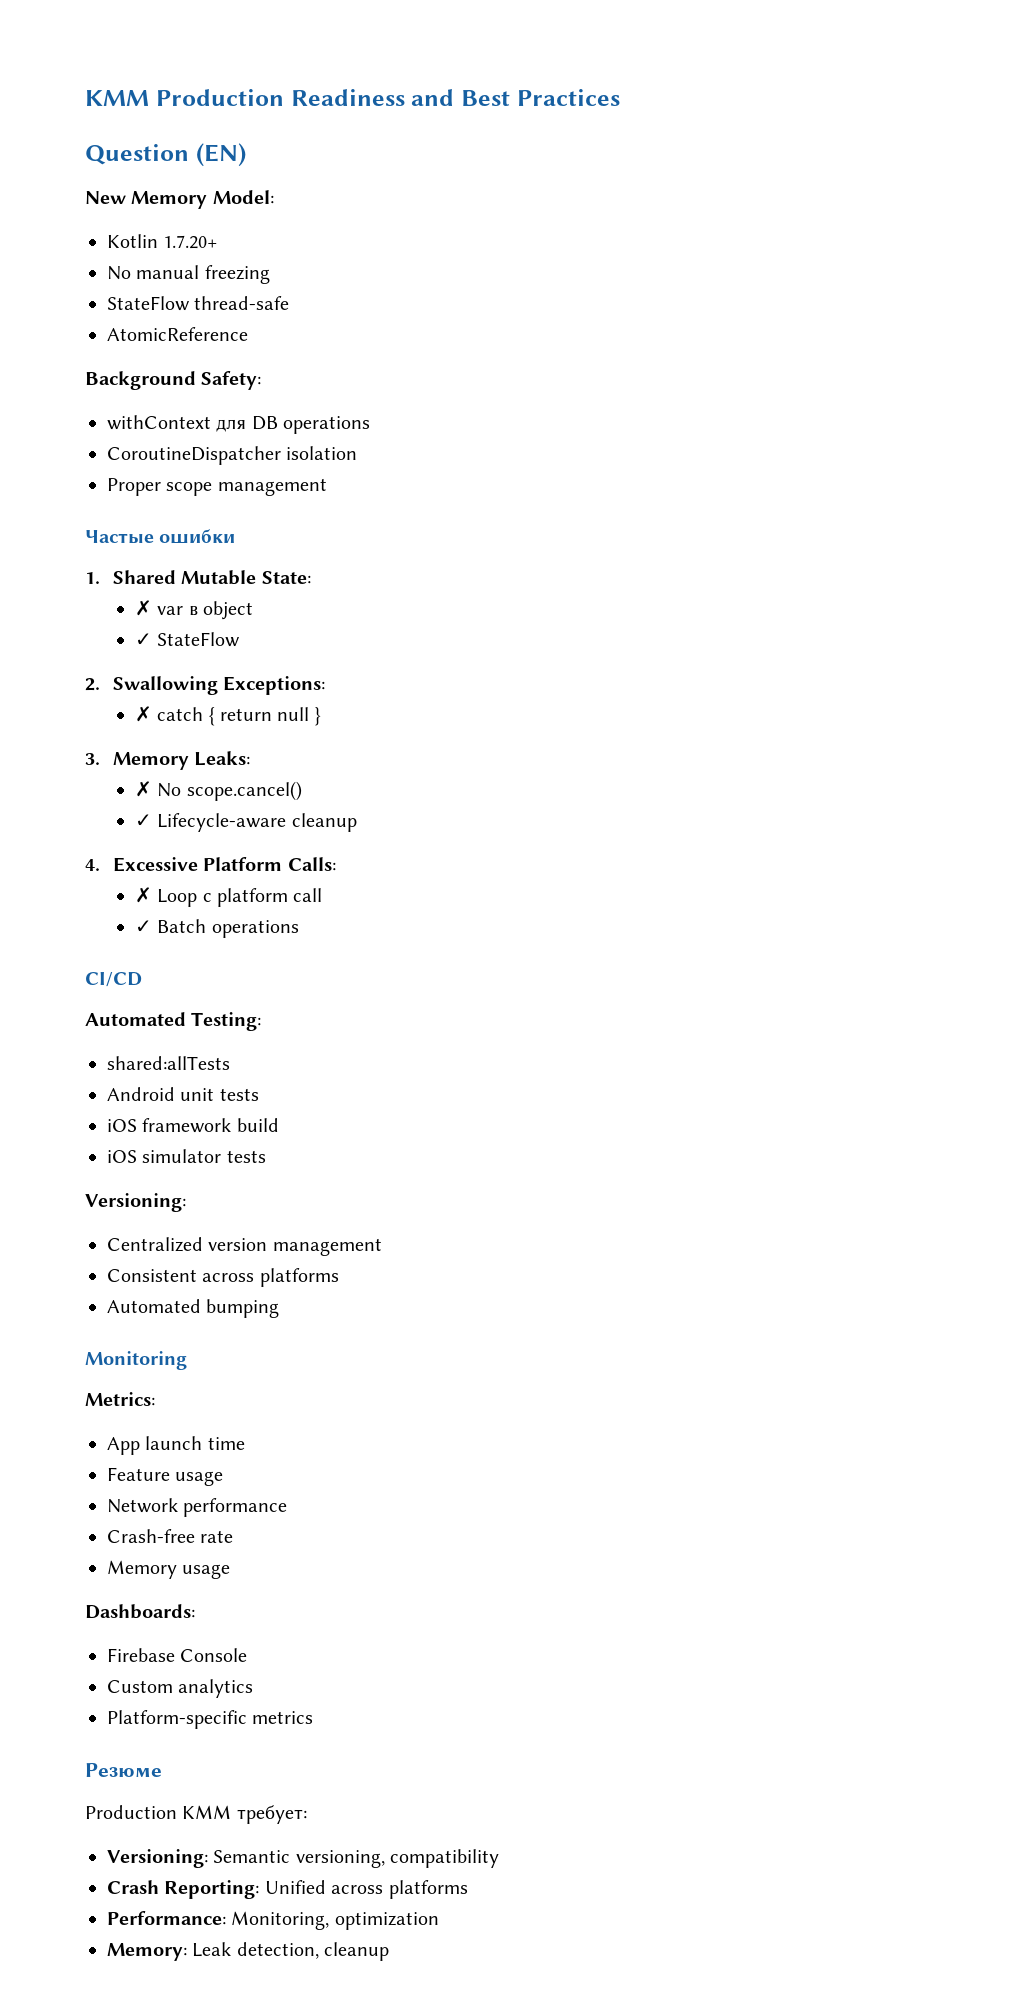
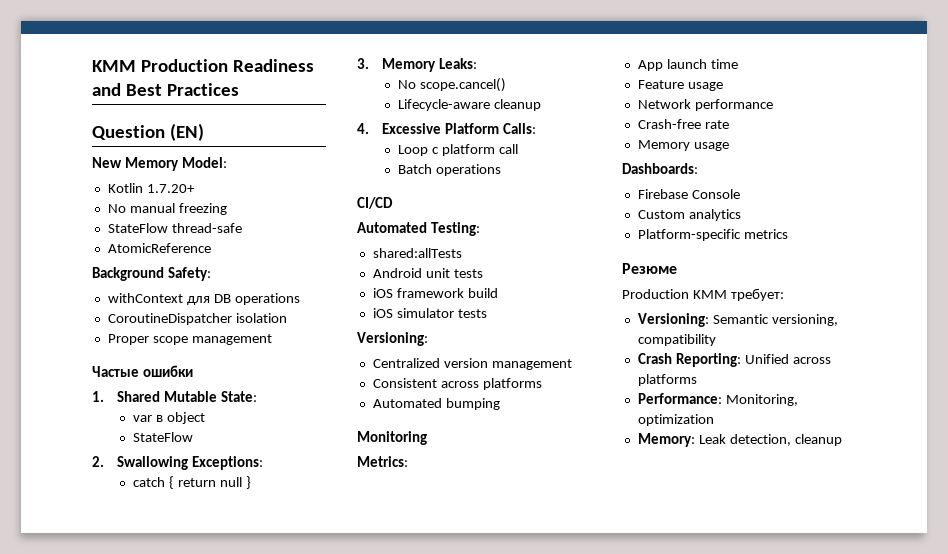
- ✗ var в object
- ✓ StateFlow
+ var в object
+ StateFlow
- ✗ catch { return null }
+ catch { return null }
- ✗ No scope.cancel()
+ No scope.cancel()
- ✓ Lifecycle-aware cleanup
+ Lifecycle-aware cleanup
- ✗ Loop с platform call
+ Loop с platform call
- ✓ Batch operations
+ Batch operations

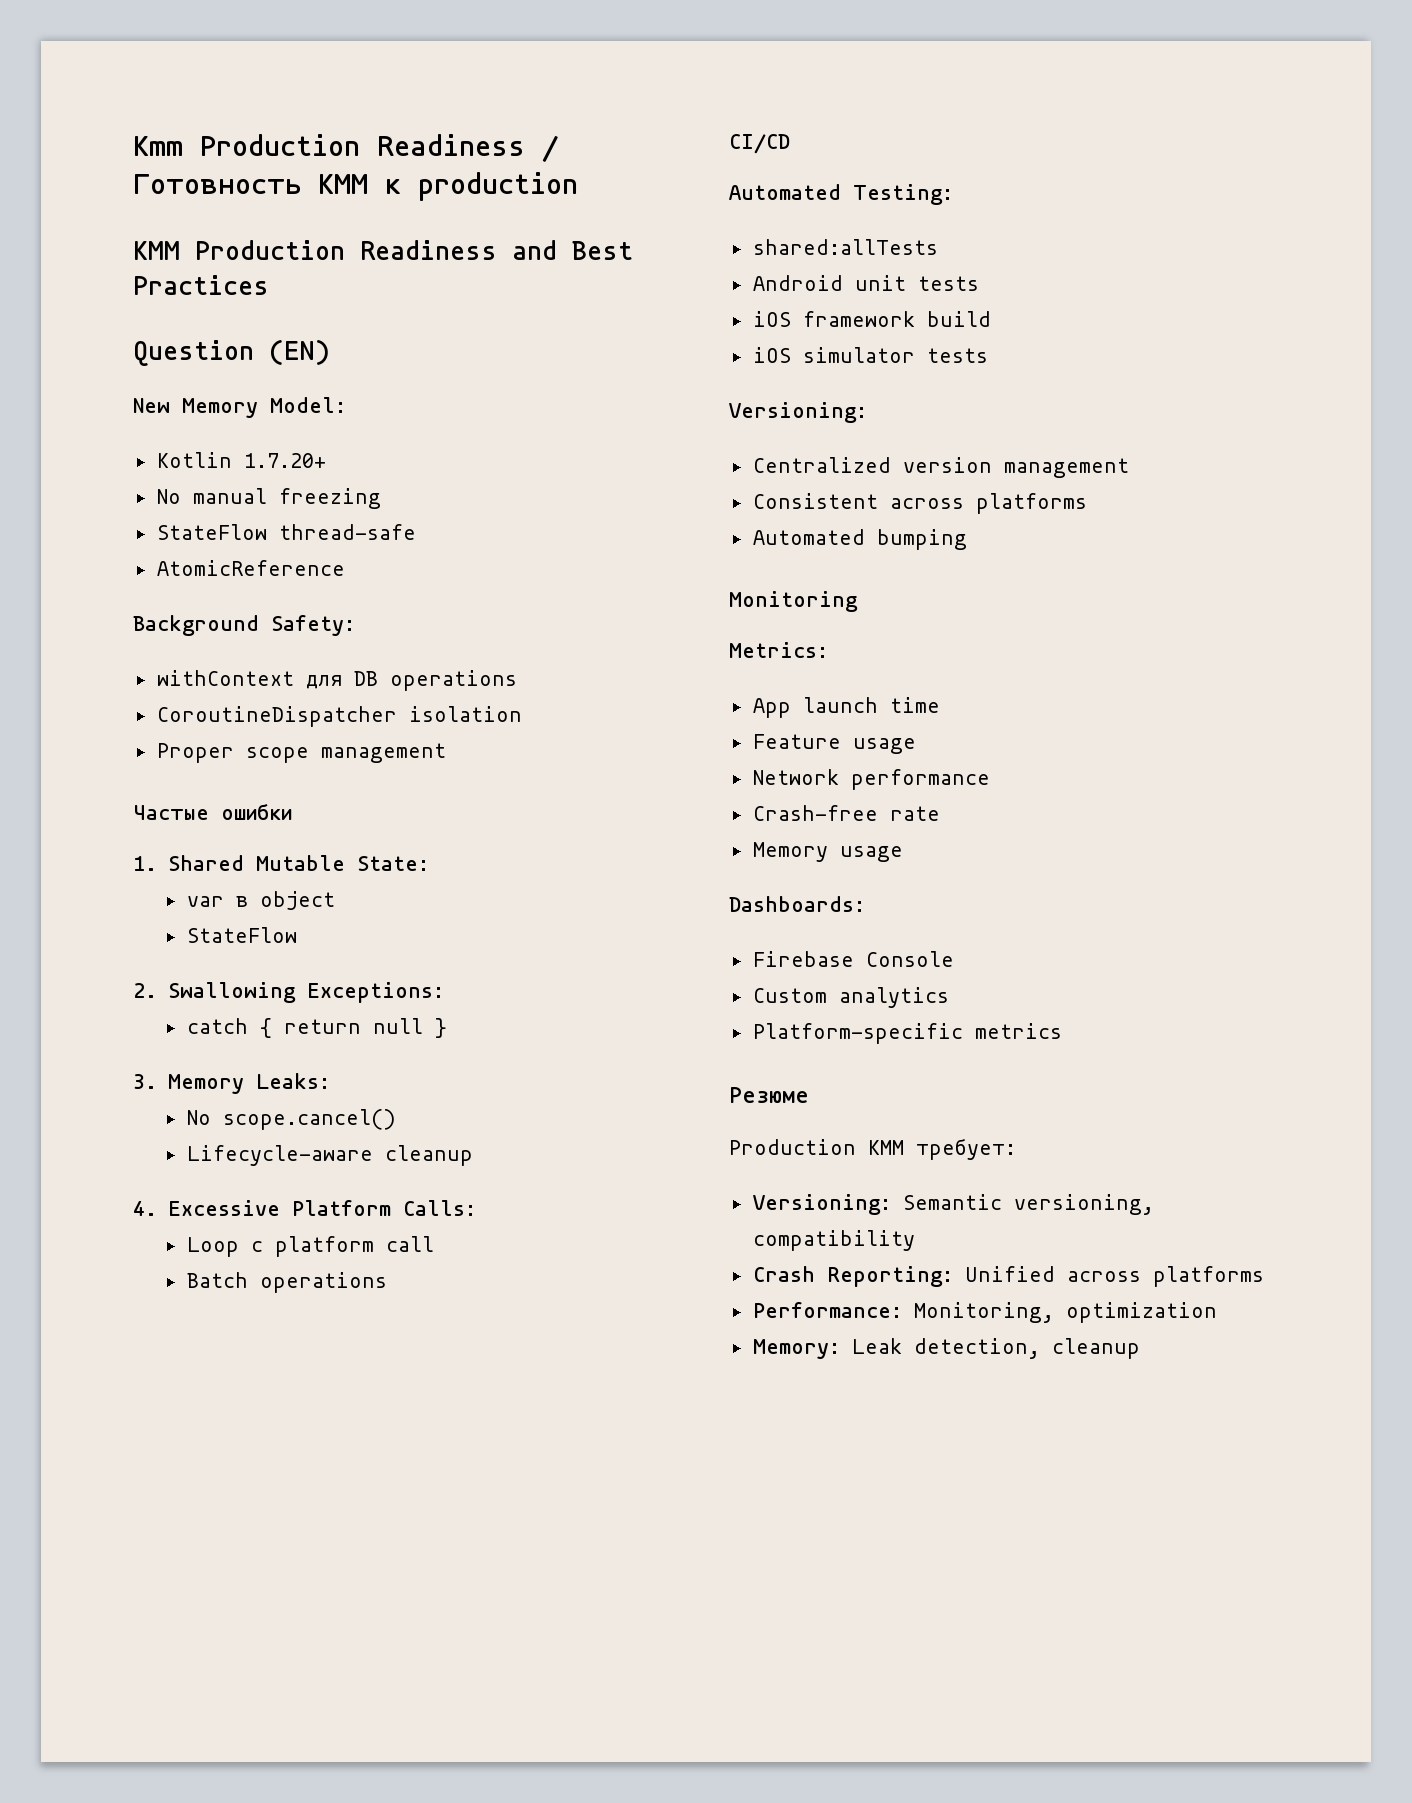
+ Kmm Production Readiness / Готовность KMM к production

